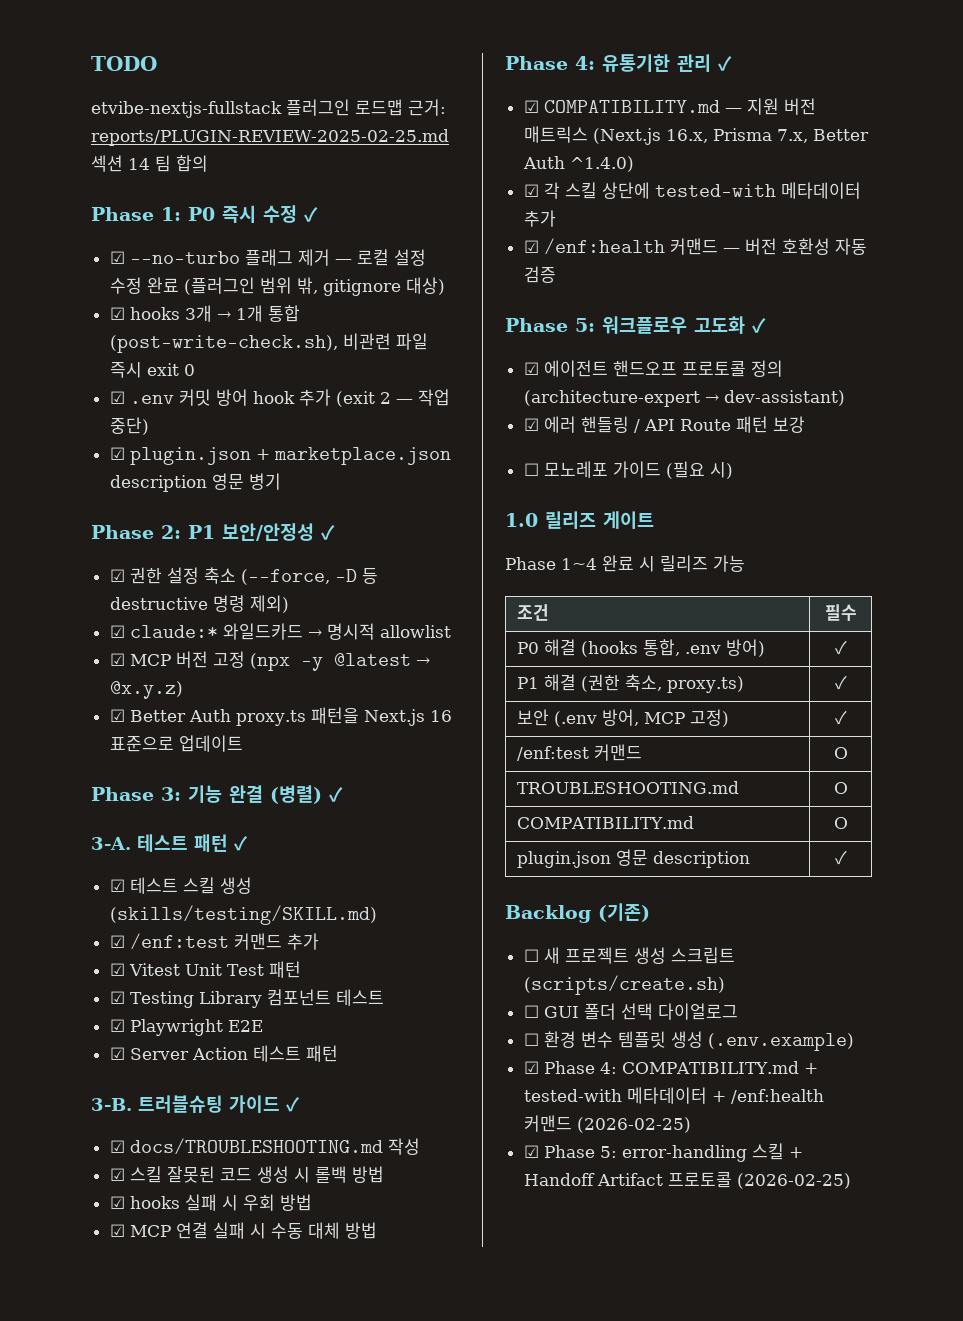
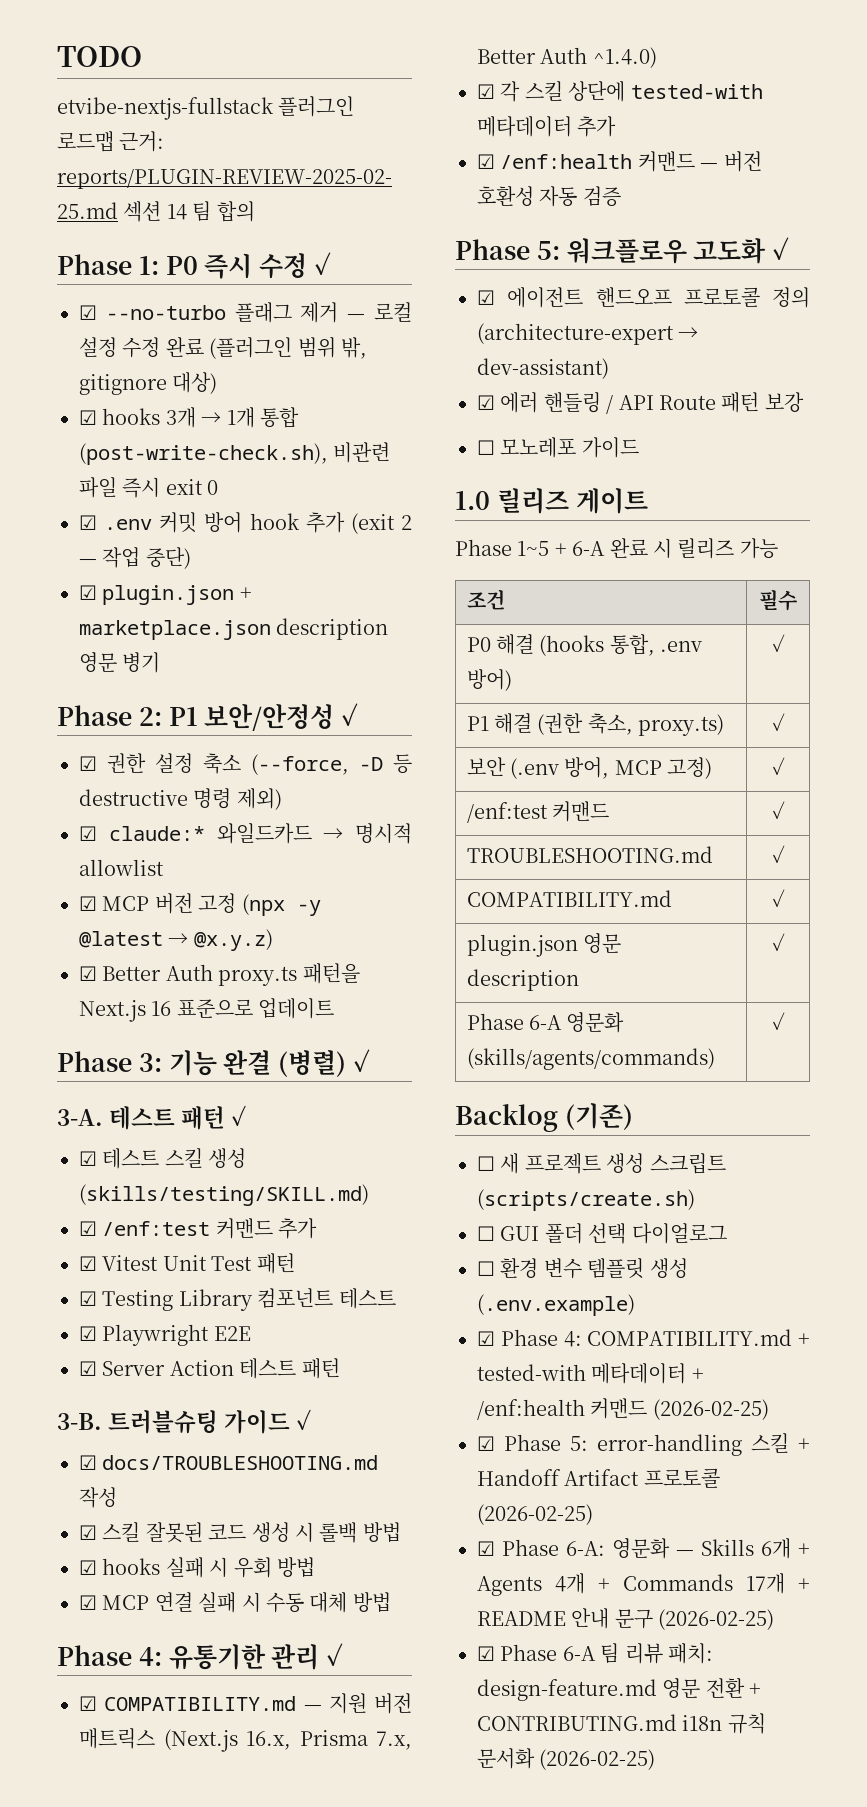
- ☐ 모노레포 가이드 (필요 시)
+ ☐ 모노레포 가이드
- Phase 1~4 완료 시 릴리즈 가능
+ Phase 1~5 + 6-A 완료 시 릴리즈 가능
- /enf:test 커맨드 | O
+ /enf:test 커맨드 | ✓
- TROUBLESHOOTING.md | O
+ TROUBLESHOOTING.md | ✓
- COMPATIBILITY.md | O
+ COMPATIBILITY.md | ✓
+ Phase 6-A 영문화 (skills/agents/commands) | ✓
+ ☑ Phase 6-A: 영문화 — Skills 6개 + Agents 4개 + Commands 17개 + README 안내 문구 (2026-02-25)
+ ☑ Phase 6-A 팀 리뷰 패치: design-feature.md 영문 전환 + CONTRIBUTING.md i18n 규칙 문서화 (2026-02-25)

